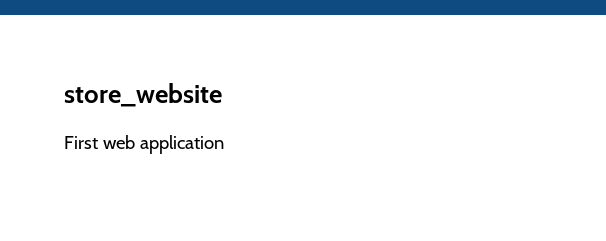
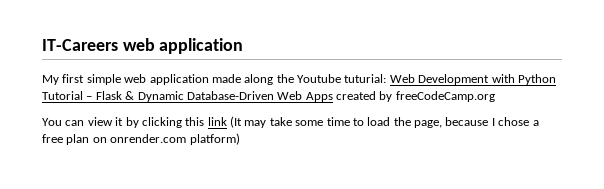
- store_website
- First web application
+ IT-Careers web application
+ My first simple web application made along the Youtube tuturial: Web Development with Python Tutorial – Flask & Dynamic Database-Driven Web Apps created by freeCodeCamp.org
+ You can view it by clicking this link (It may take some time to load the page, because I chose a free plan on onrender.com platform)

